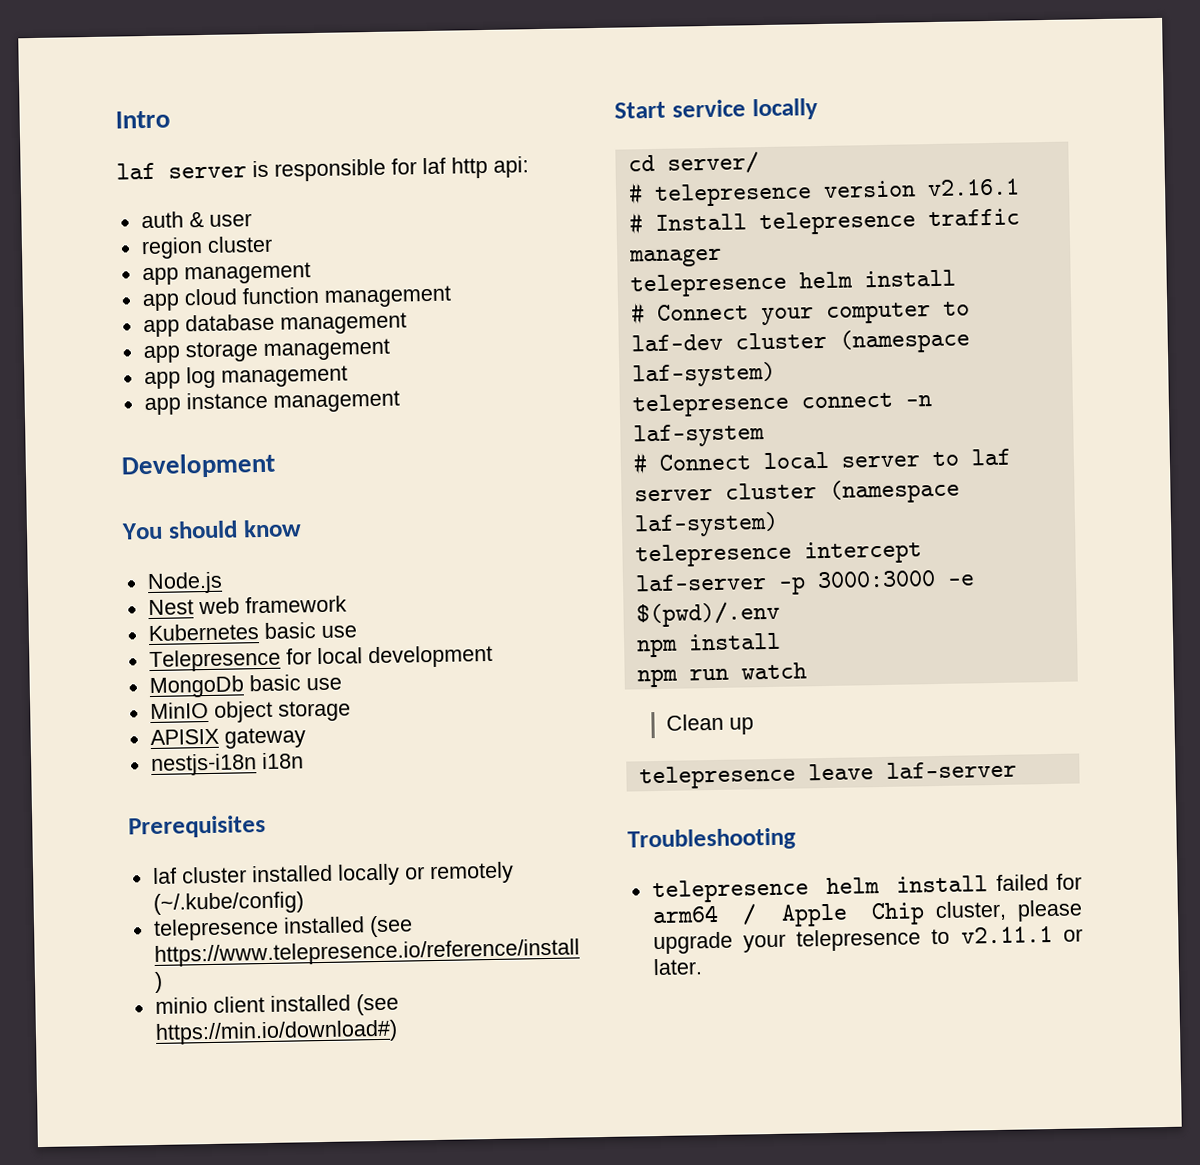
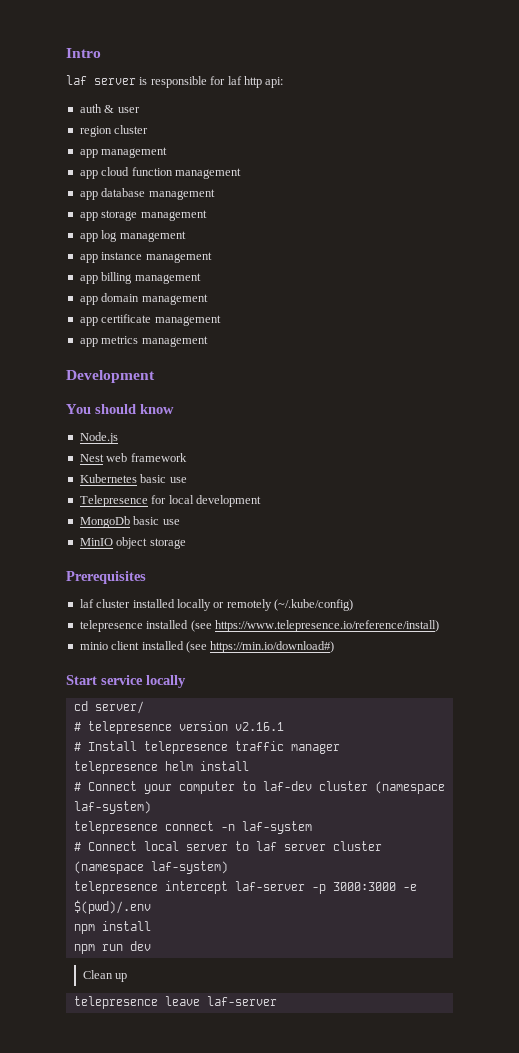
+ app billing management
+ app domain management
+ app certificate management
+ app metrics management
- APISIX gateway
- nestjs-i18n i18n
- npm run watch
+ npm run dev
- Troubleshooting
- telepresence helm install failed for arm64 / Apple Chip cluster, please upgrade your telepresence to v2.11.1 or later.

